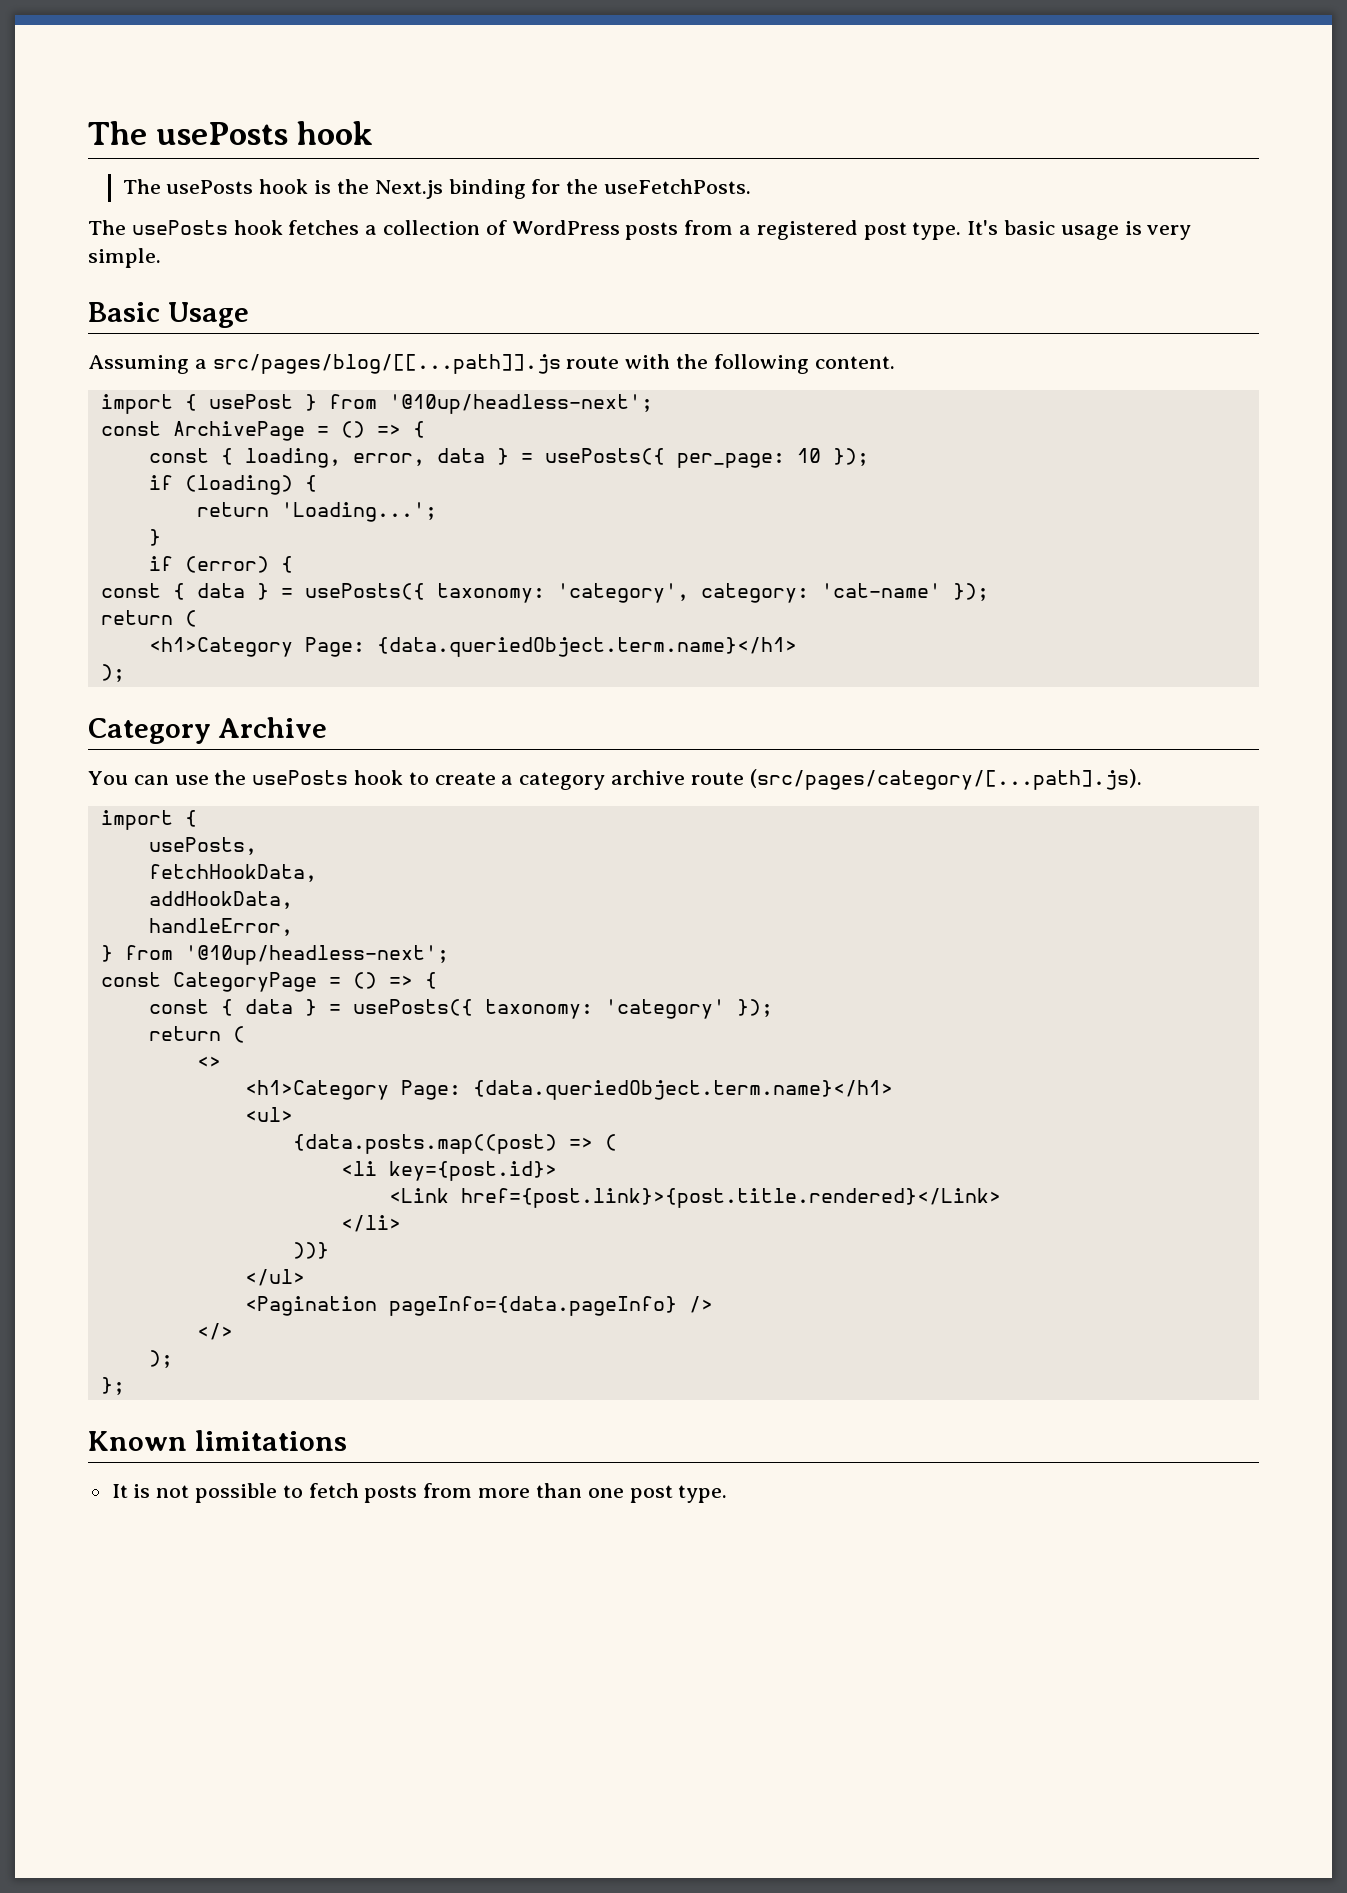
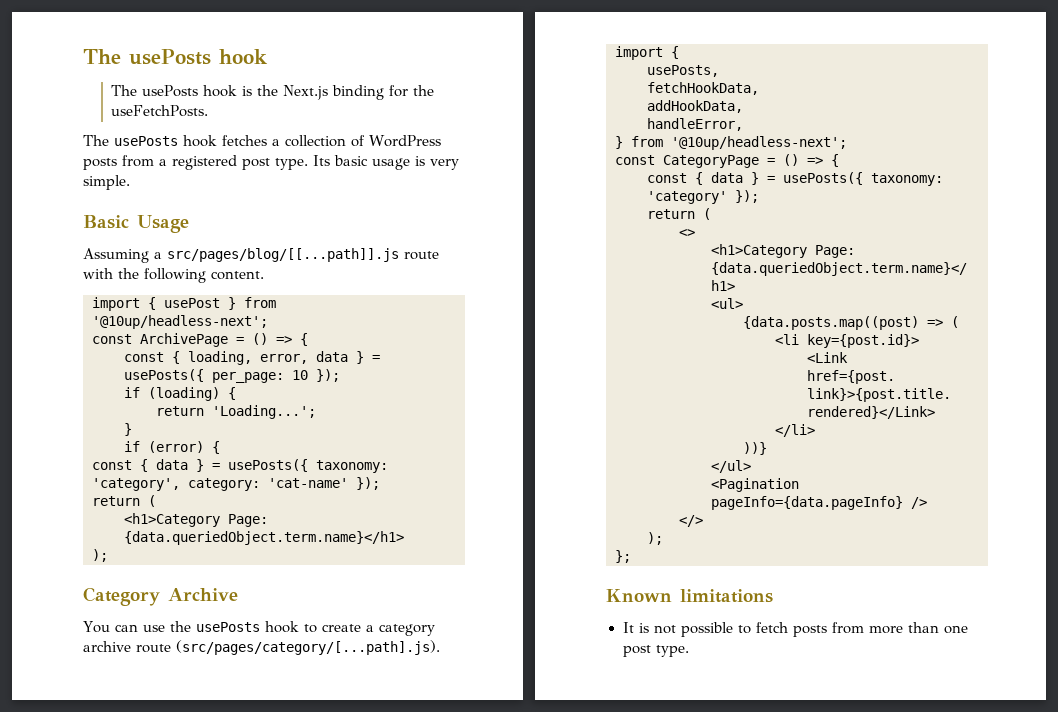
- It's basic usage is very simple.
+ Its basic usage is very simple.

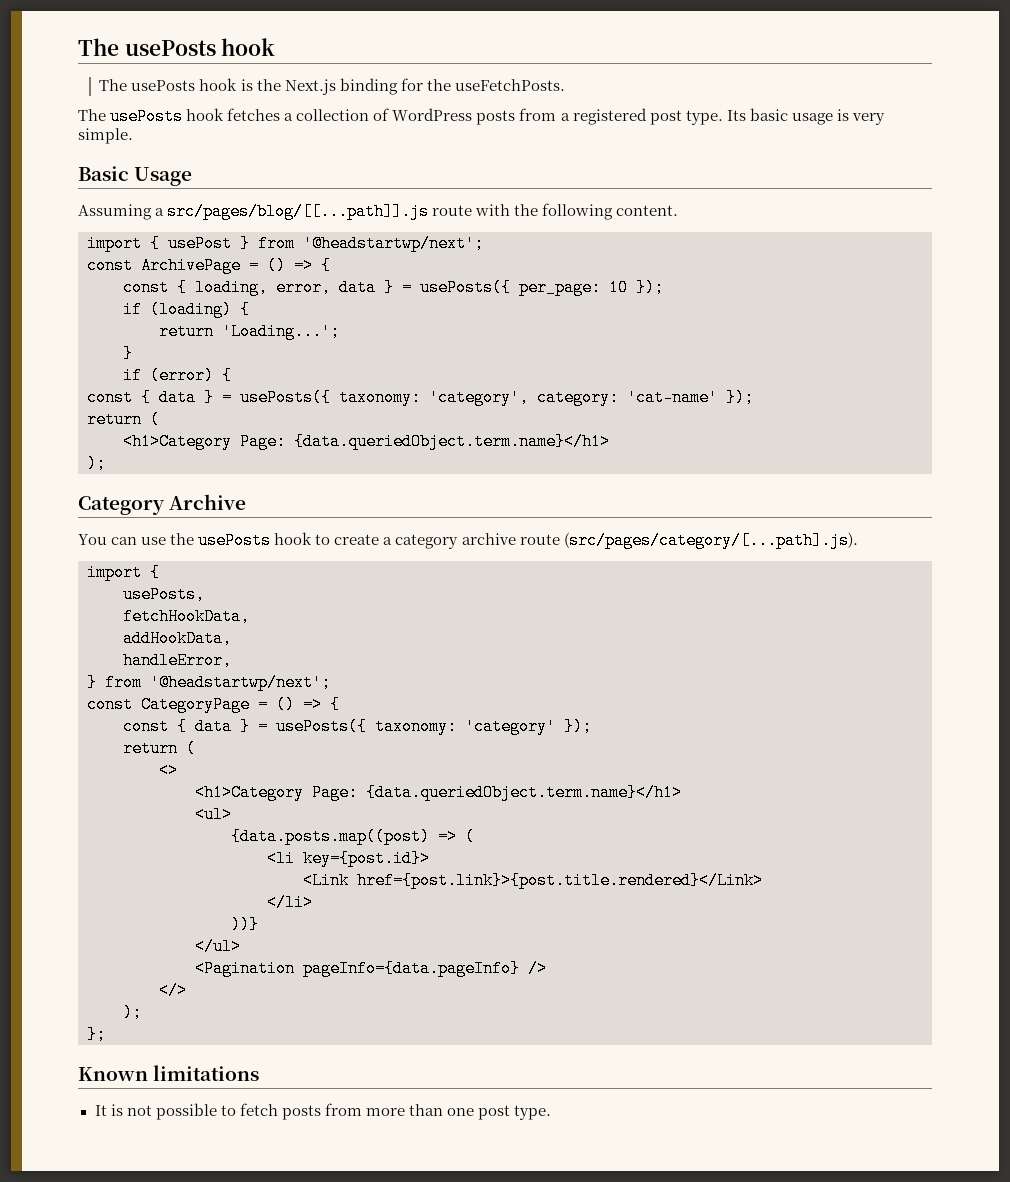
- import { usePost } from '@10up/headless-next';
+ import { usePost } from '@headstartwp/next';
  handleError,
- } from '@10up/headless-next';
+ } from '@headstartwp/next';

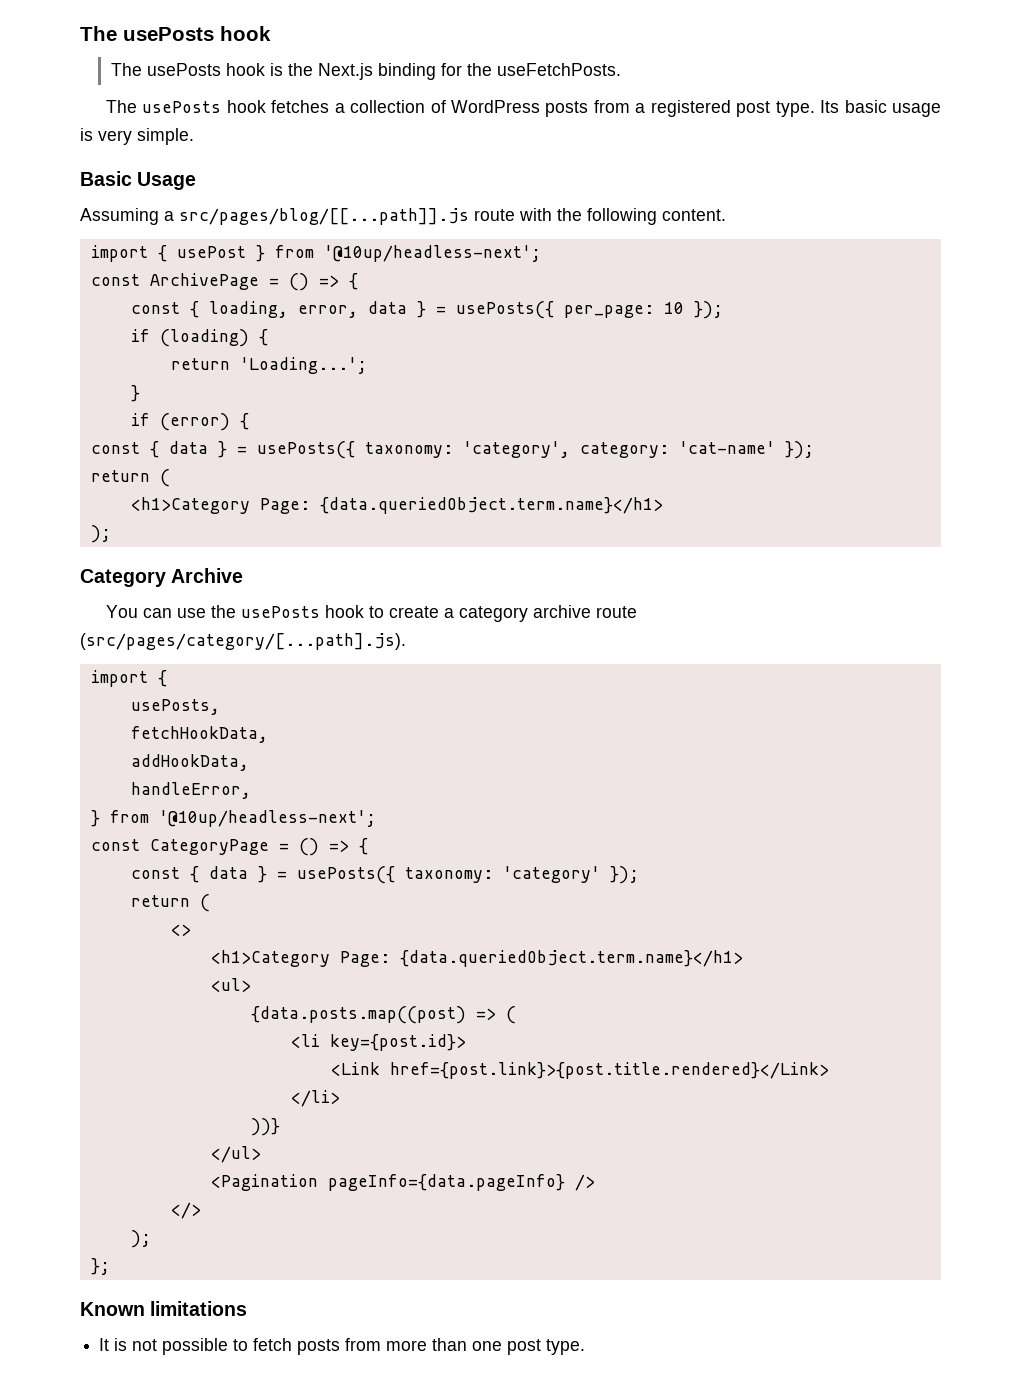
- import { usePost } from '@headstartwp/next';
+ import { usePost } from '@10up/headless-next';
  handleError,
- } from '@headstartwp/next';
+ } from '@10up/headless-next';

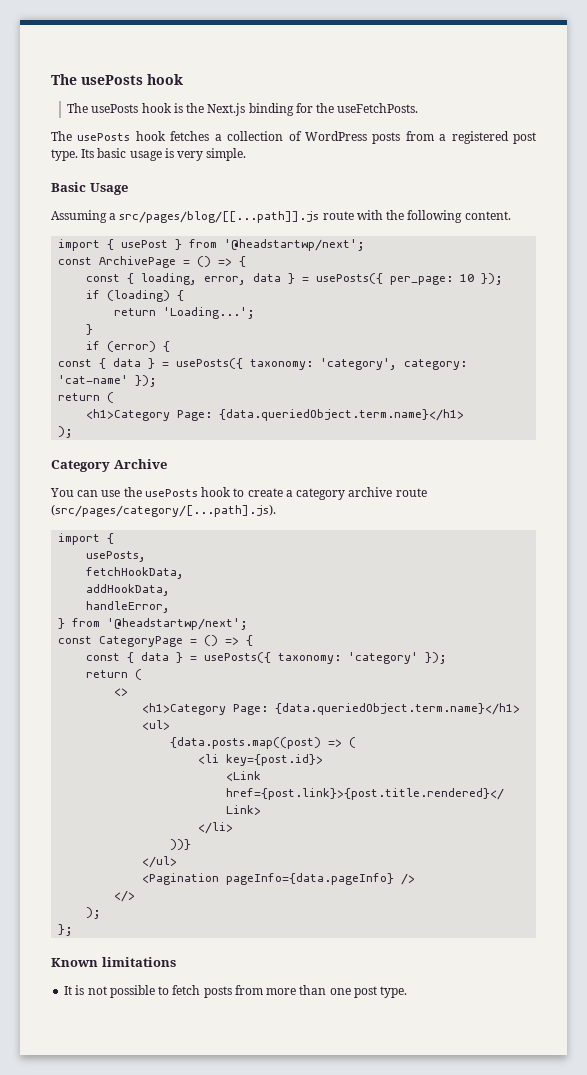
- import { usePost } from '@10up/headless-next';
+ import { usePost } from '@headstartwp/next';
  handleError,
- } from '@10up/headless-next';
+ } from '@headstartwp/next';

